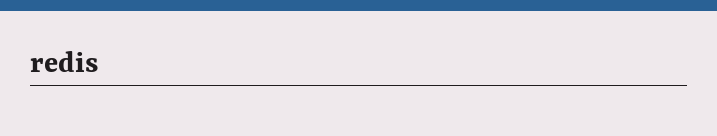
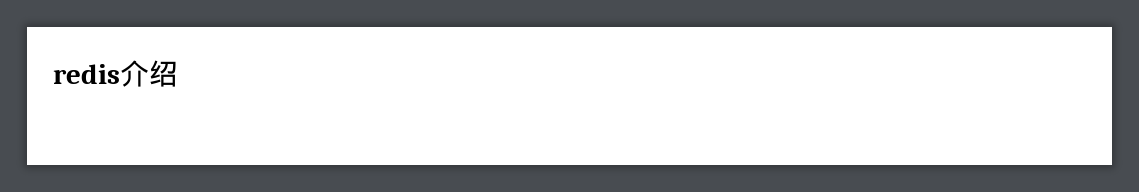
- redis
+ redis介绍

